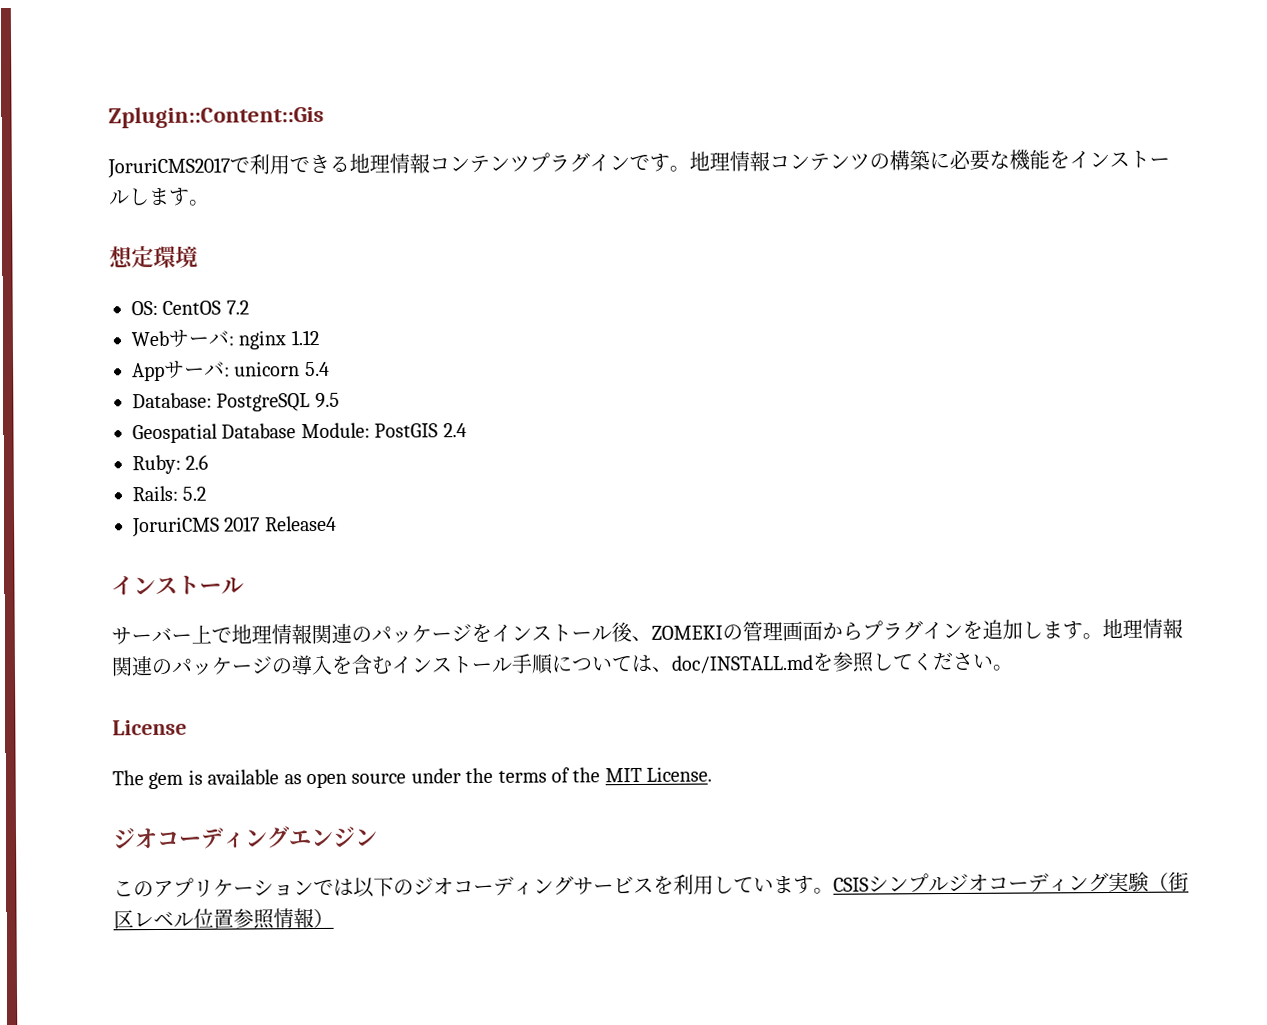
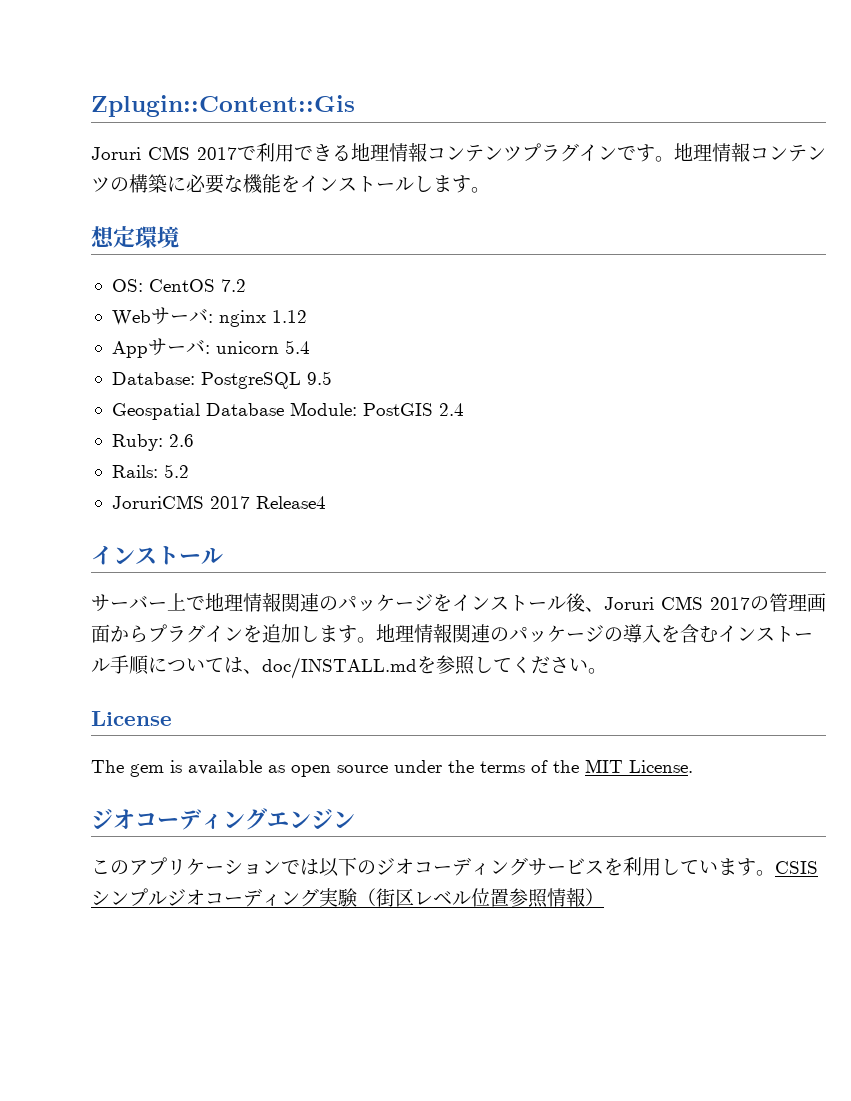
- JoruriCMS2017で利用できる地理情報コンテンツプラグインです。
+ Joruri CMS 2017で利用できる地理情報コンテンツプラグインです。
- サーバー上で地理情報関連のパッケージをインストール後、ZOMEKIの管理画面からプラグインを追加します。
+ サーバー上で地理情報関連のパッケージをインストール後、Joruri CMS 2017の管理画面からプラグインを追加します。

